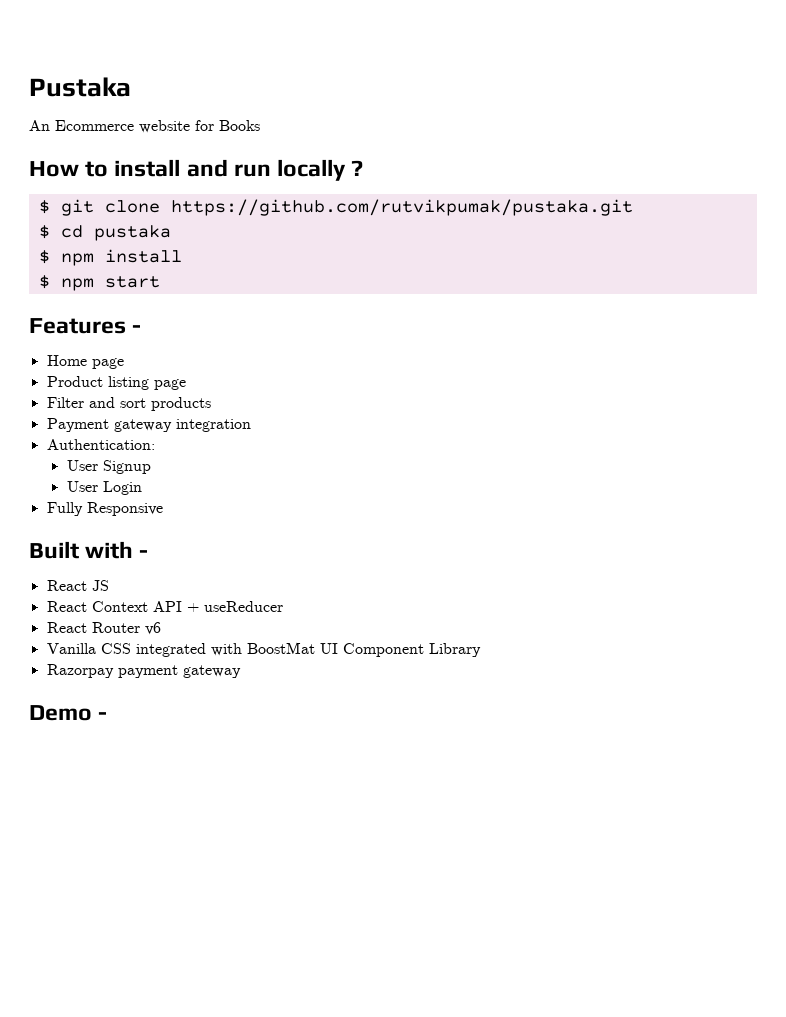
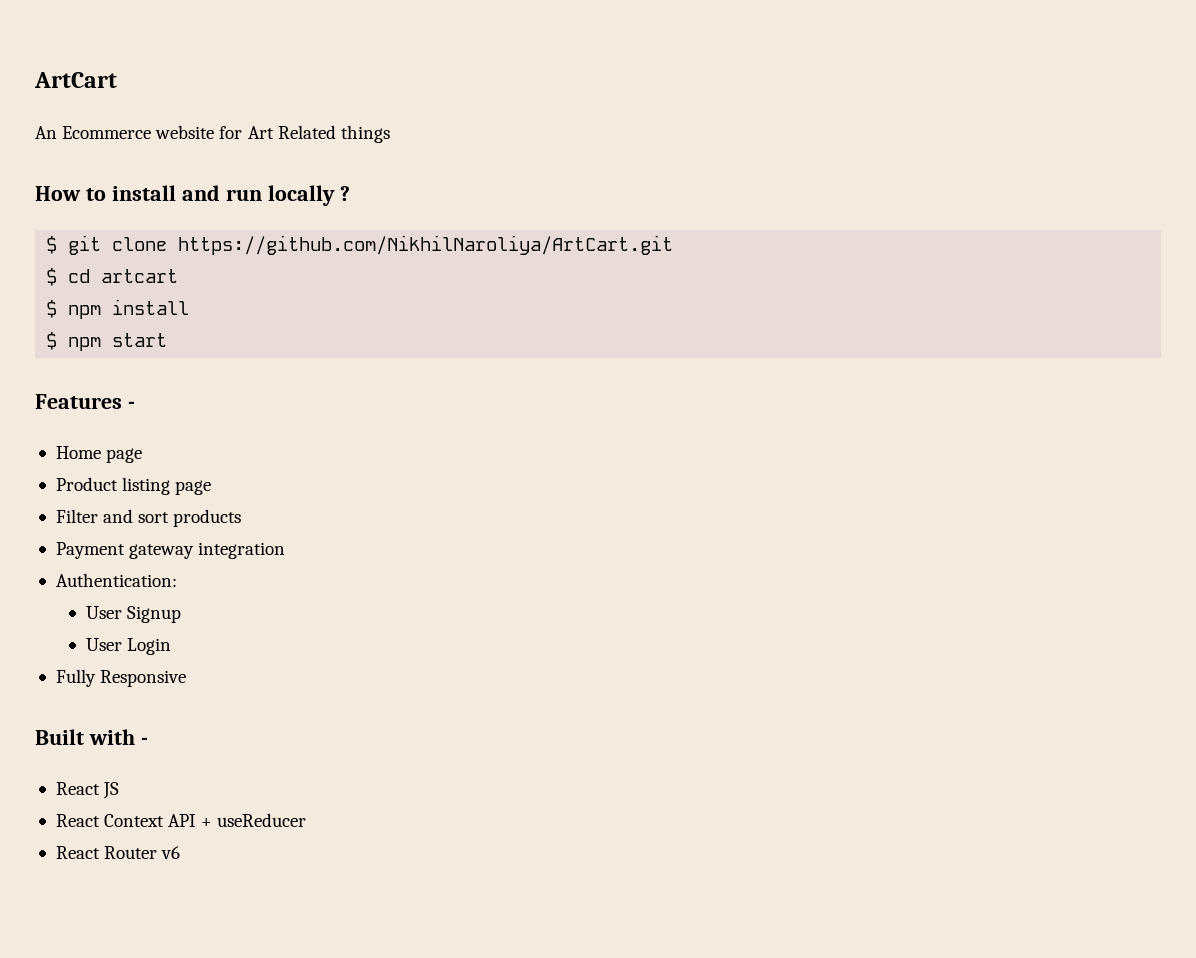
- Pustaka
+ ArtCart
- An Ecommerce website for Books
+ An Ecommerce website for Art Related things
- $ git clone https://github.com/rutvikpumak/pustaka.git
+ $ git clone https://github.com/NikhilNaroliya/ArtCart.git
- $ cd pustaka
+ $ cd artcart
- Vanilla CSS integrated with BoostMat UI Component Library
- Razorpay payment gateway
- Demo -

